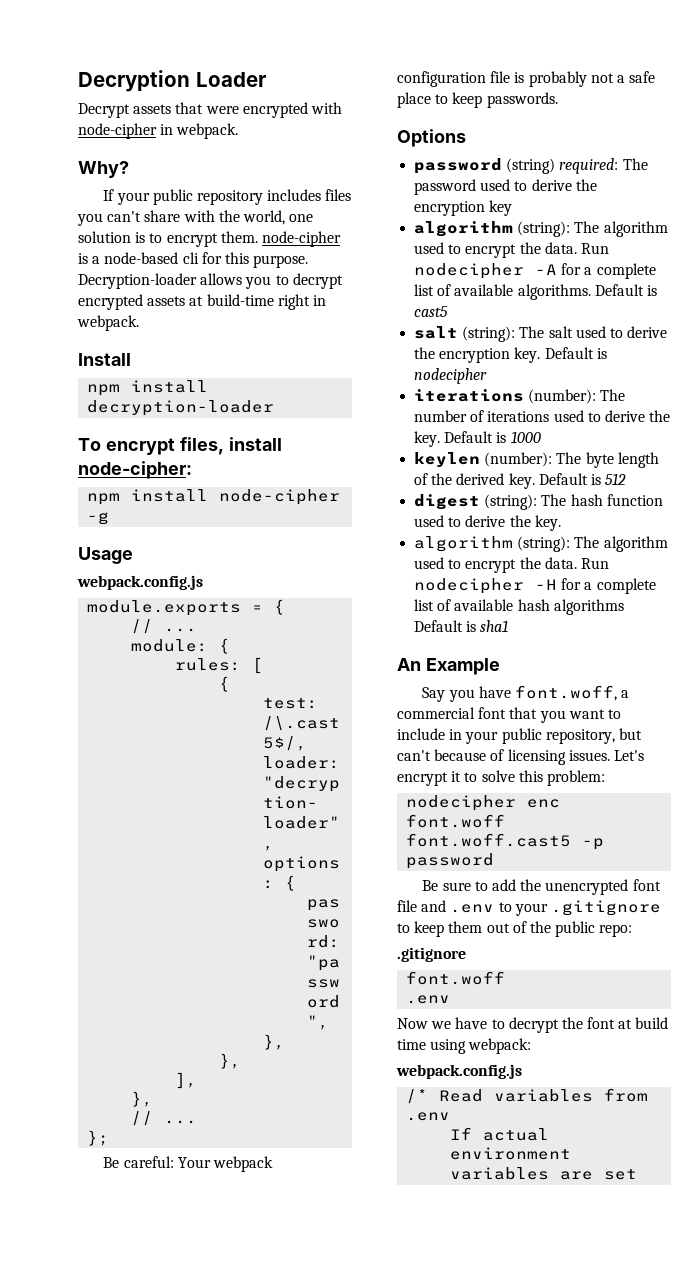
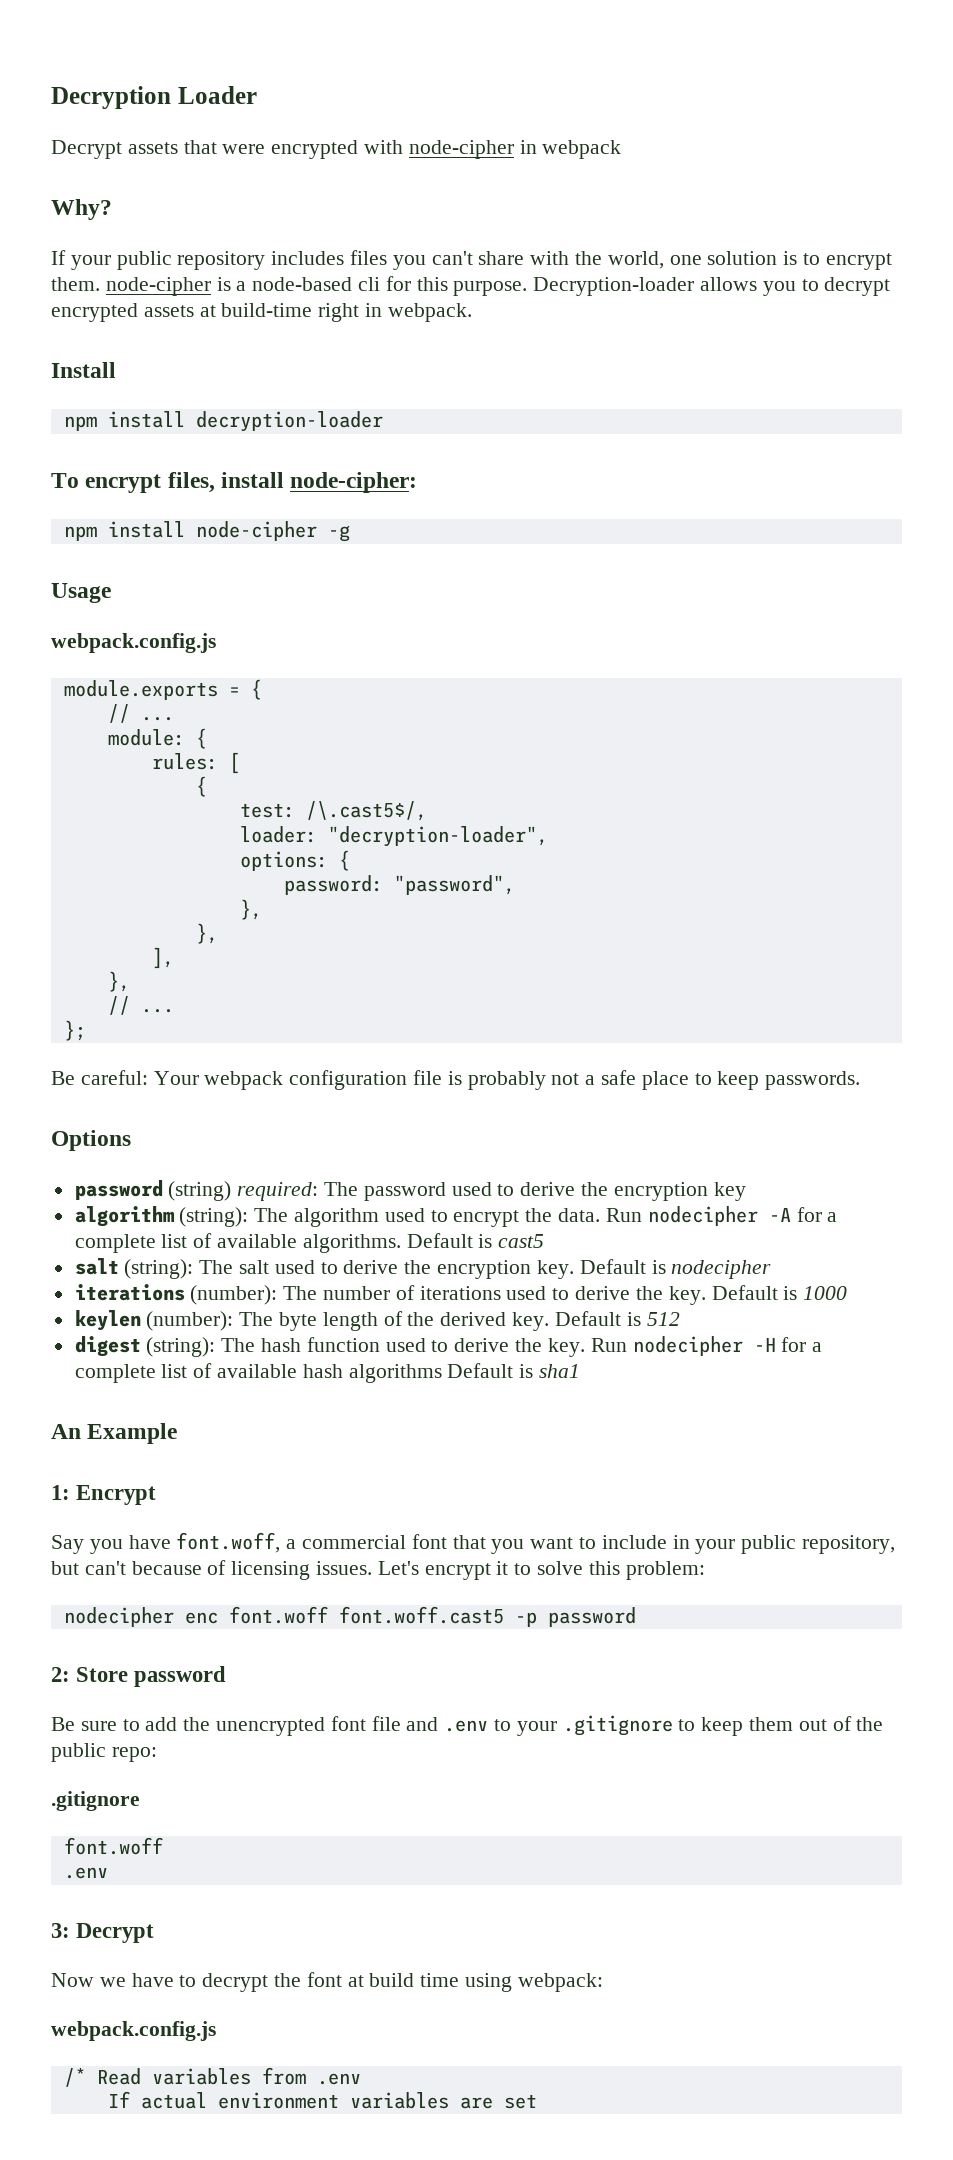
- Decrypt assets that were encrypted with node-cipher in webpack.
+ Decrypt assets that were encrypted with node-cipher in webpack
- digest (string): The hash function used to derive the key.
- algorithm (string): The algorithm used to encrypt the data. Run nodecipher -H for a complete list of available hash algorithms Default is sha1
+ digest (string): The hash function used to derive the key. Run nodecipher -H for a complete list of available hash algorithms Default is sha1
+ 1: Encrypt
+ 2: Store password
+ 3: Decrypt

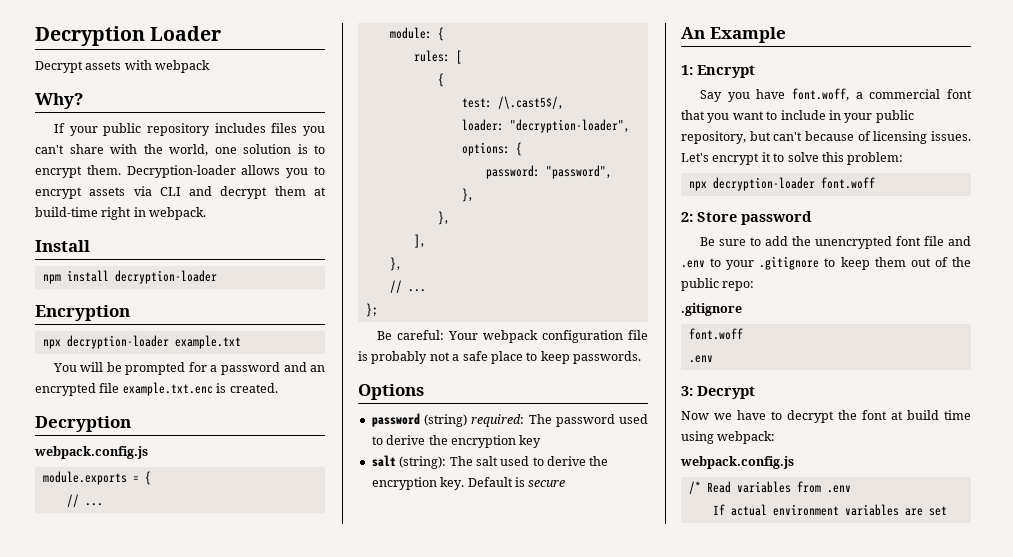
- Decrypt assets that were encrypted with node-cipher in webpack
+ Decrypt assets with webpack
- If your public repository includes files you can't share with the world, one solution is to encrypt them. node-cipher is a node-based cli for this purpose. Decryption-loader allows you to decrypt encrypted assets at build-time right in webpack.
+ If your public repository includes files you can't share with the world, one solution is to encrypt them. Decryption-loader allows you to encrypt assets via CLI and decrypt them at build-time right in webpack.
- To encrypt files, install node-cipher:
- npm install node-cipher -g
- Usage
+ Encryption
+ npx decryption-loader example.txt
+ You will be prompted for a password and an encrypted file example.txt.enc is created.
+ Decryption
- algorithm (string): The algorithm used to encrypt the data. Run nodecipher -A for a complete list of available algorithms. Default is cast5
- Default is nodecipher
- iterations (number): The number of iterations used to derive the key. Default is 1000
- keylen (number): The byte length of the derived key. Default is 512
- digest (string): The hash function used to derive the key. Run nodecipher -H for a complete list of available hash algorithms Default is sha1
+ Default is secure
- nodecipher enc font.woff font.woff.cast5 -p password
+ npx decryption-loader font.woff

